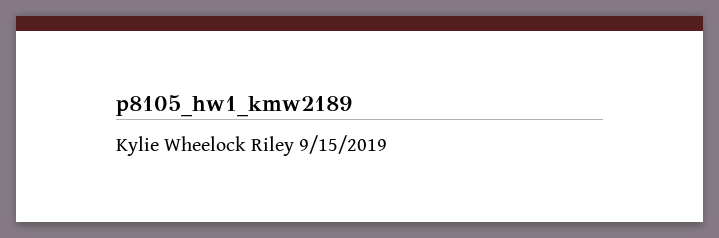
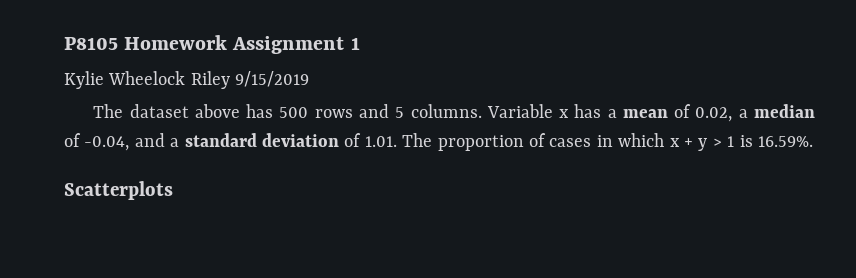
- p8105_hw1_kmw2189
+ P8105 Homework Assignment 1
+ The dataset above has 500 rows and 5 columns. Variable x has a mean of 0.02, a median of -0.04, and a standard deviation of 1.01. The proportion of cases in which x + y > 1 is 16.59%.
+ Scatterplots

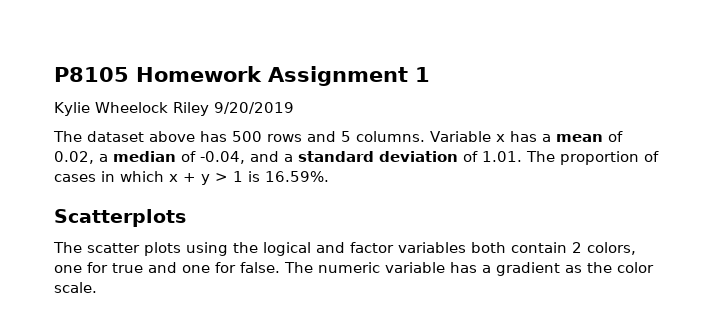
- Kylie Wheelock Riley 9/15/2019
+ Kylie Wheelock Riley 9/20/2019
+ The scatter plots using the logical and factor variables both contain 2 colors, one for true and one for false. The numeric variable has a gradient as the color scale.

